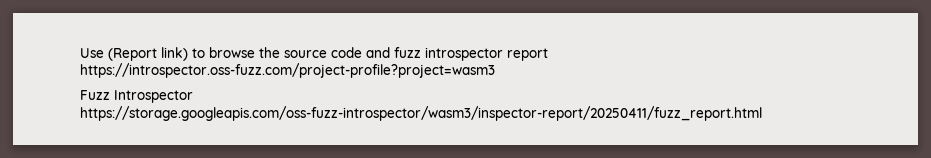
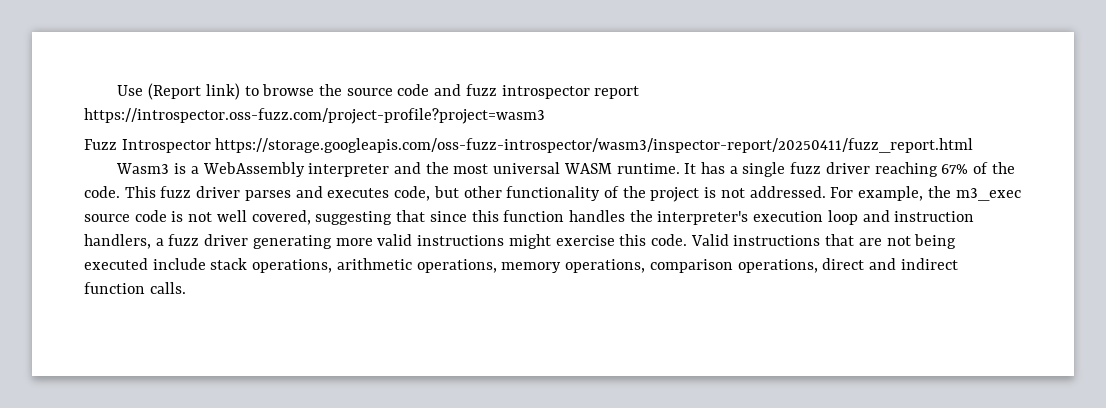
+ Wasm3 is a WebAssembly interpreter and the most universal WASM runtime. It has a single fuzz driver reaching 67% of the code. This fuzz driver parses and executes code, but other functionality of the project is not addressed. For example, the m3_exec source code is not well covered, suggesting that since this function handles the interpreter's execution loop and instruction handlers, a fuzz driver generating more valid instructions might exercise this code. Valid instructions that are not being executed include stack operations, arithmetic operations, memory operations, comparison operations, direct and indirect function calls.

